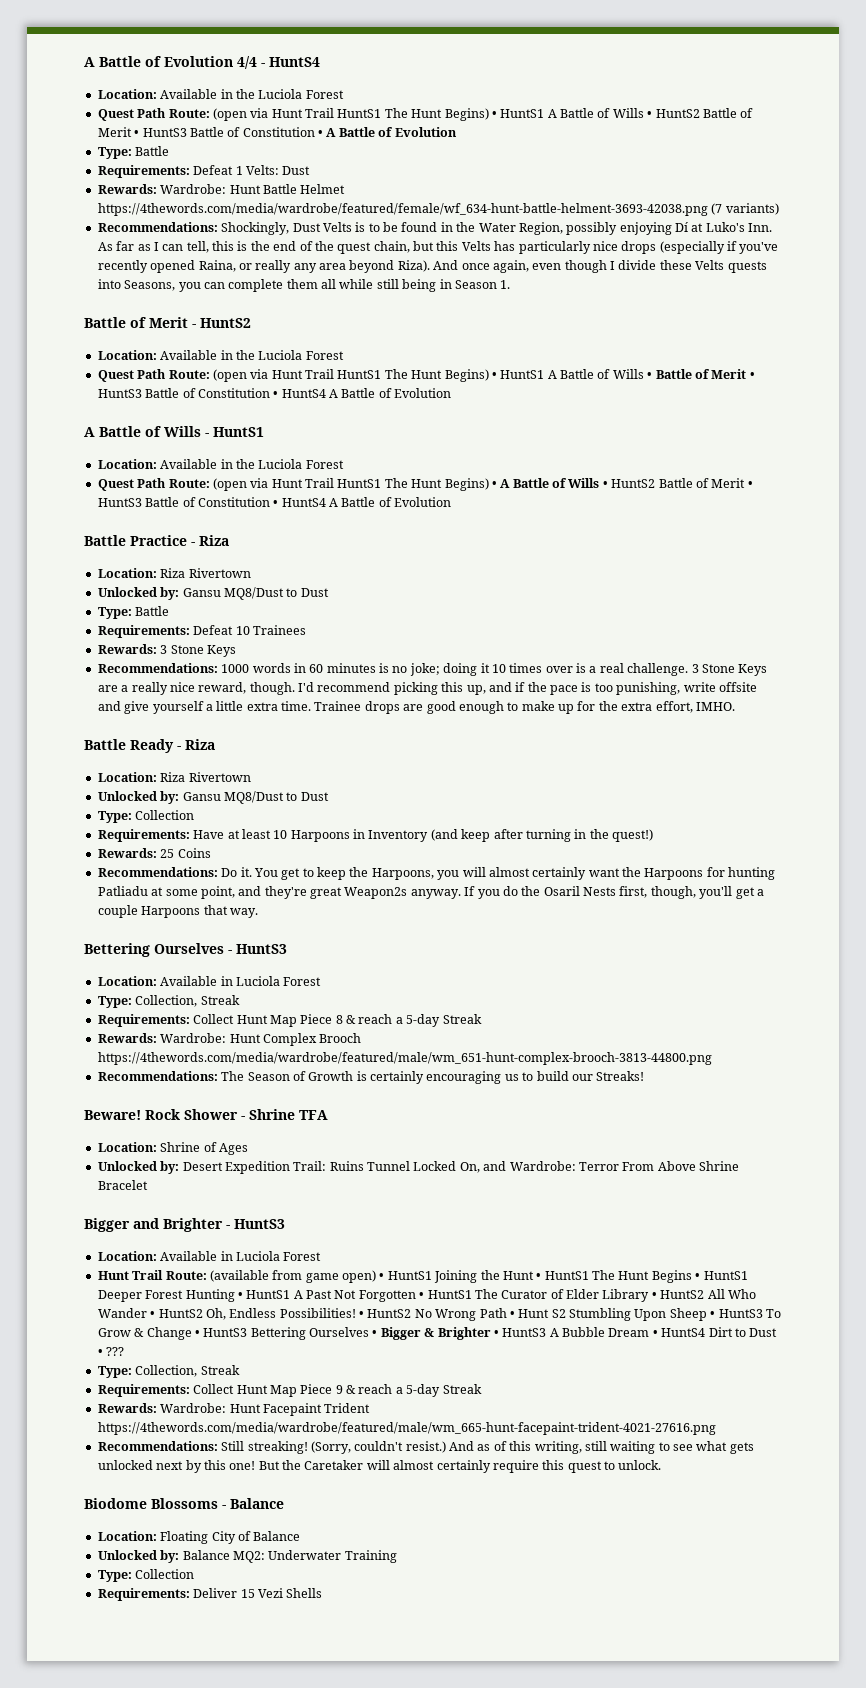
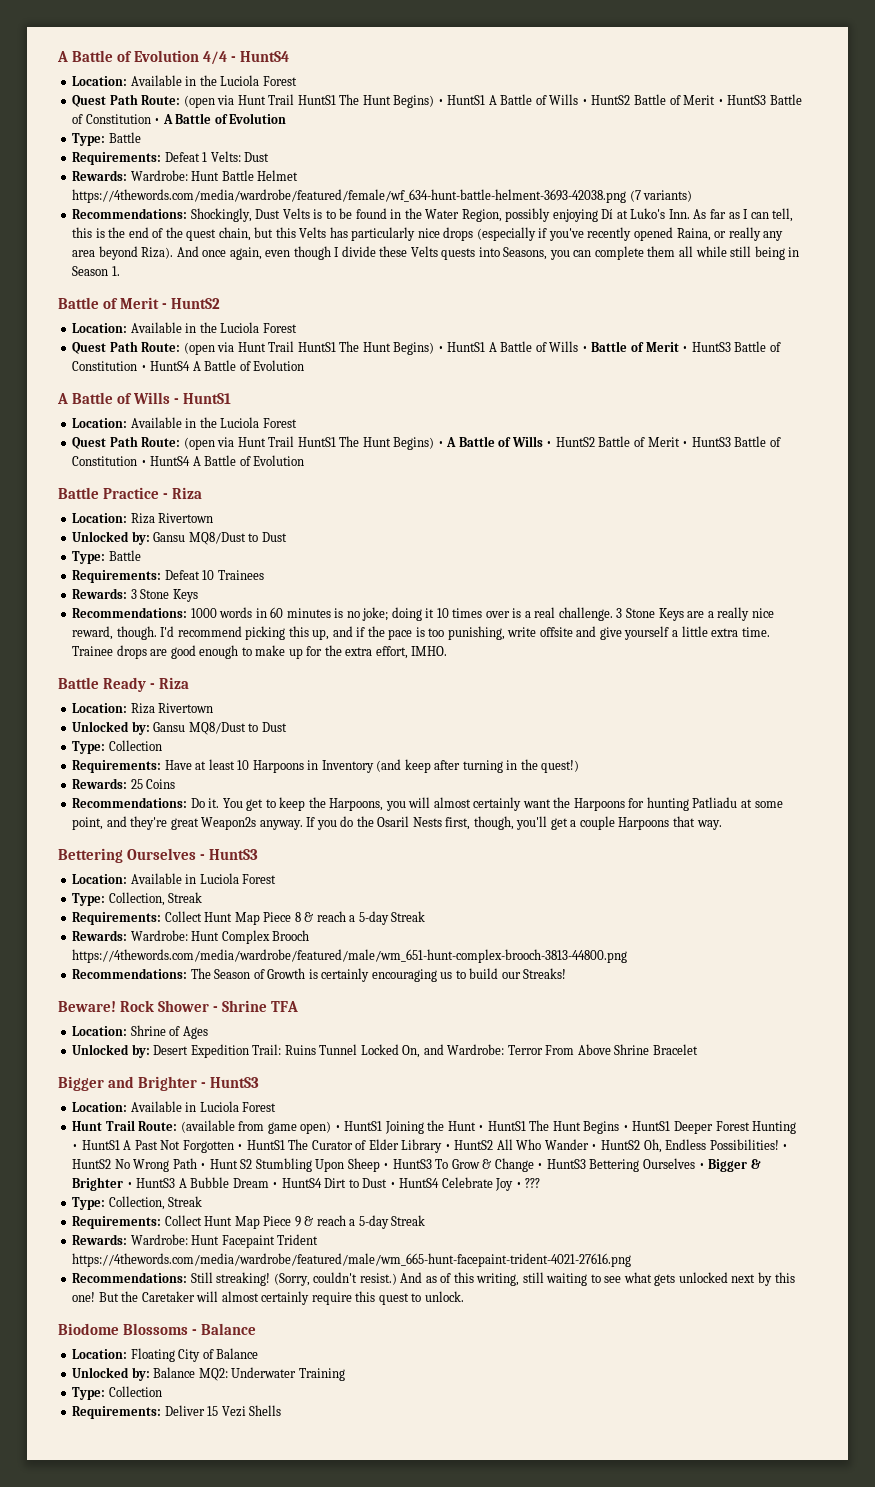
- • HuntS2 No Wrong Path • Hunt S2 Stumbling Upon Sheep • HuntS3 To Grow & Change • HuntS3 Bettering Ourselves • Bigger & Brighter • HuntS3 A Bubble Dream • HuntS4 Dirt to Dust • ???
+ • HuntS2 No Wrong Path • Hunt S2 Stumbling Upon Sheep • HuntS3 To Grow & Change • HuntS3 Bettering Ourselves • Bigger & Brighter • HuntS3 A Bubble Dream • HuntS4 Dirt to Dust • HuntS4 Celebrate Joy • ???

